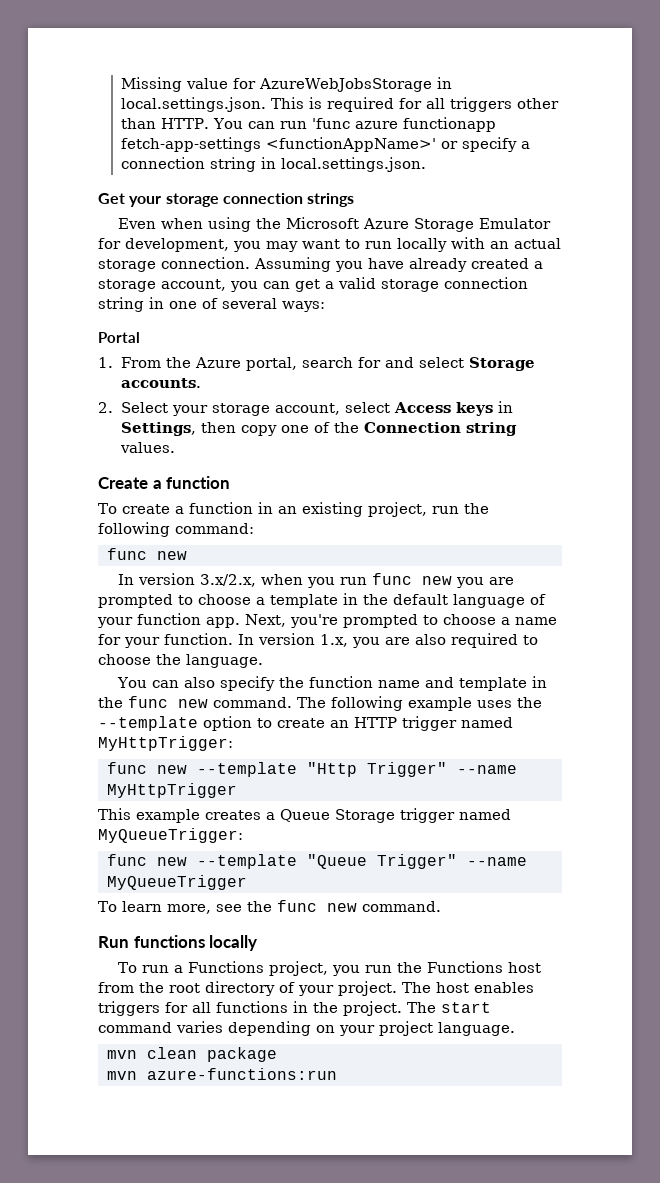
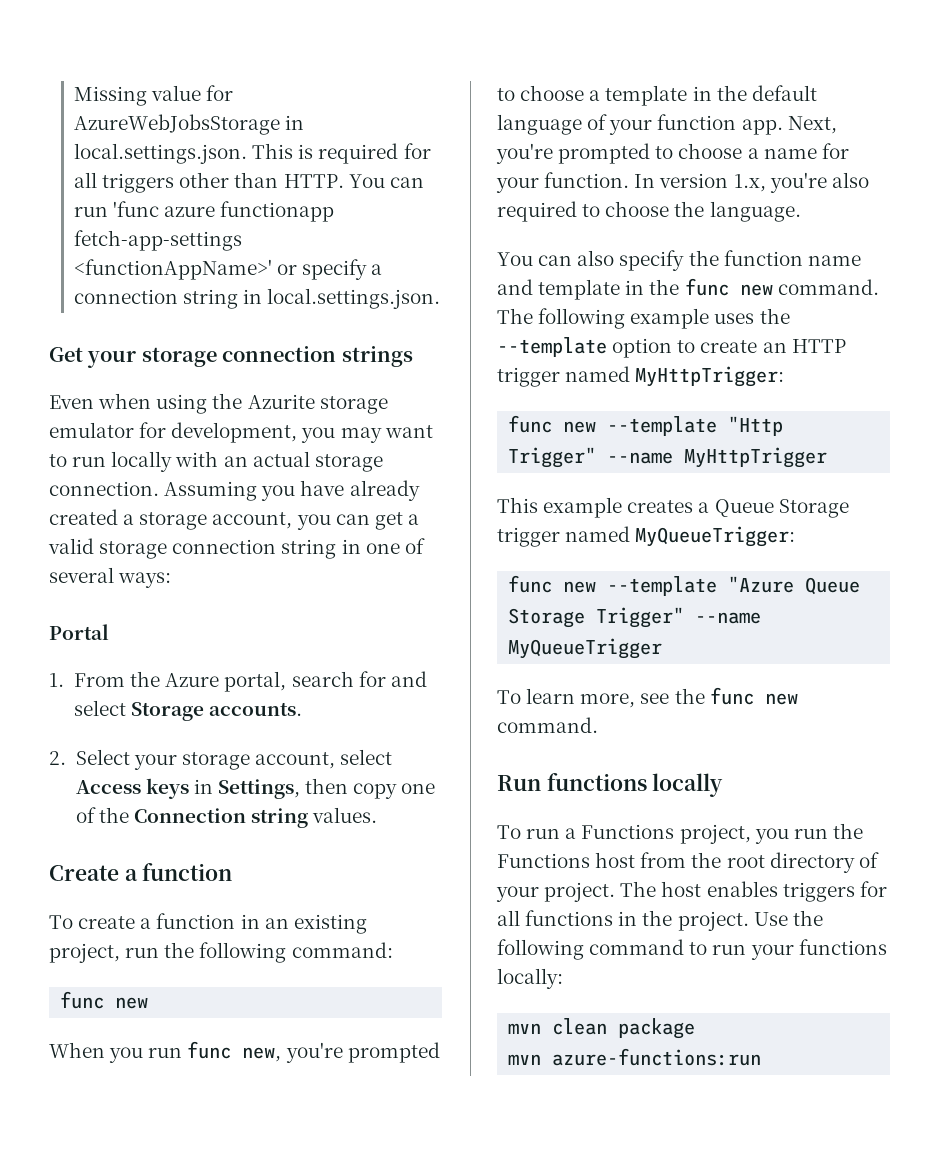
- Even when using the Microsoft Azure Storage Emulator for development, you may want to run locally with an actual storage connection.
+ Even when using the Azurite storage emulator for development, you may want to run locally with an actual storage connection.
- In version 3.x/2.x, when you run func new you are prompted to choose a template in the default language of your function app.
+ When you run func new, you're prompted to choose a template in the default language of your function app.
- In version 1.x, you are also required to choose the language.
+ In version 1.x, you're also required to choose the language.
- func new --template "Queue Trigger" --name MyQueueTrigger
+ func new --template "Azure Queue Storage Trigger" --name MyQueueTrigger
- The start command varies depending on your project language.
+ Use the following command to run your functions locally:

